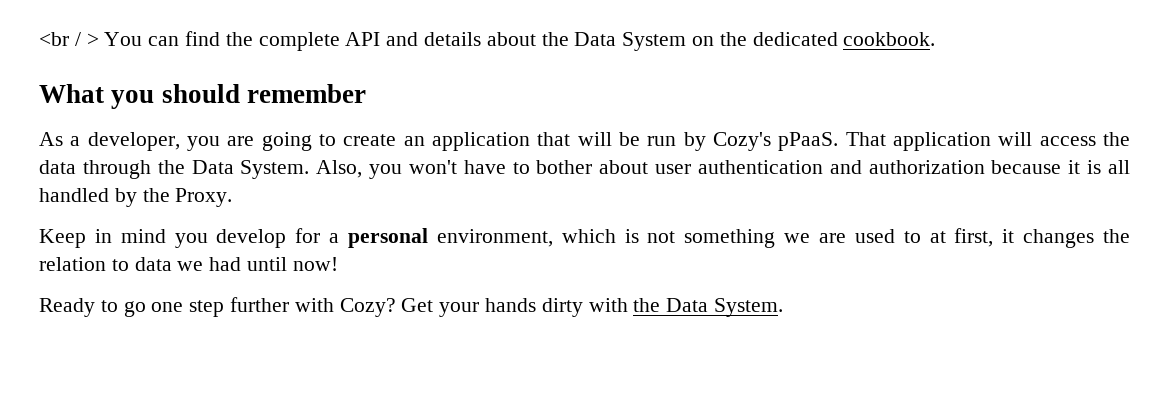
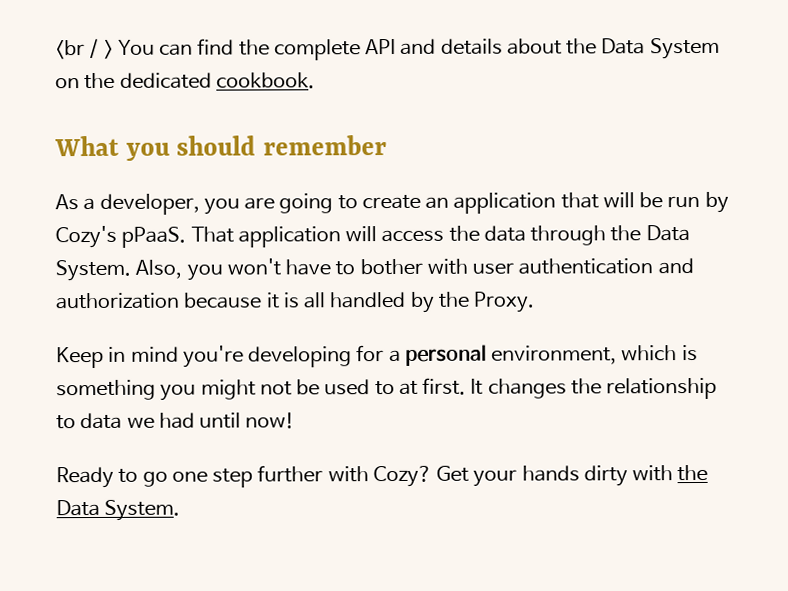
- Also, you won't have to bother about user authentication and authorization because it is all handled by the Proxy.
+ Also, you won't have to bother with user authentication and authorization because it is all handled by the Proxy.
- Keep in mind you develop for a personal environment, which is not something we are used to at first, it changes the relation to data we had until now!
+ Keep in mind you're developing for a personal environment, which is something you might not be used to at first. It changes the relationship to data we had until now!

